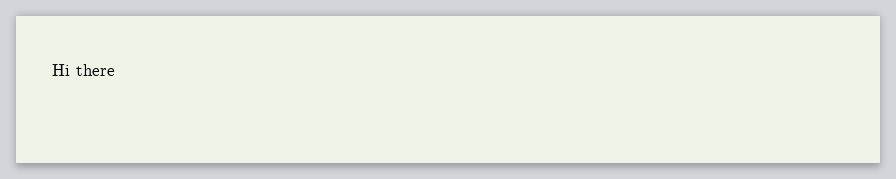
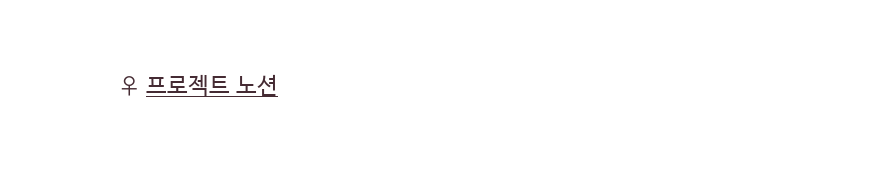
- Hi there
+ ♀ 프로젝트 노션

